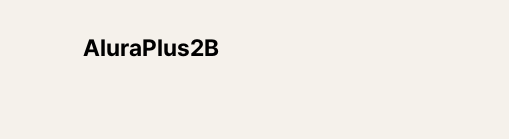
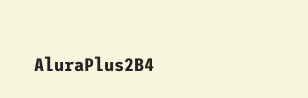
- AluraPlus2B
+ AluraPlus2B4

